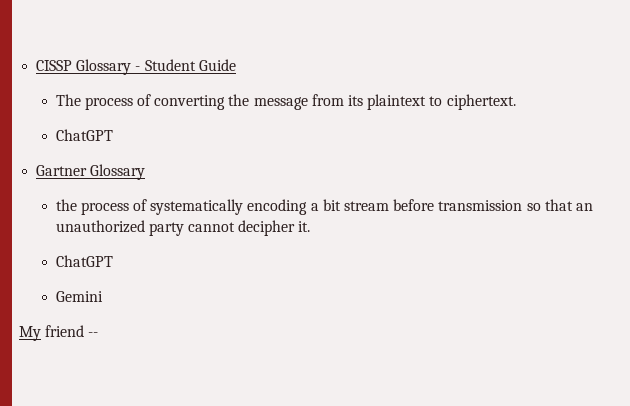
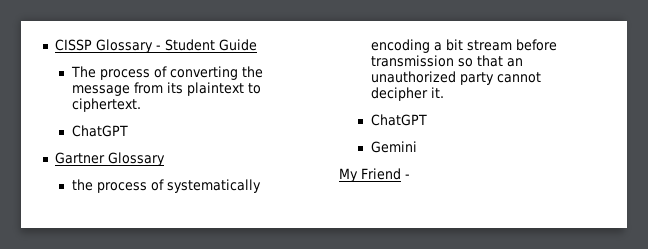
- My friend --
+ My Friend -

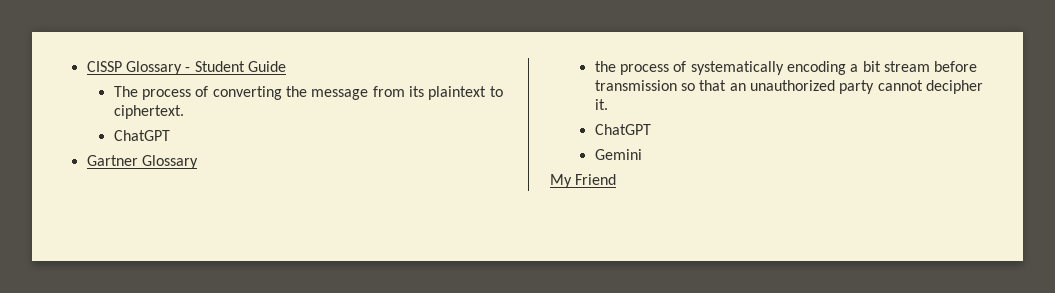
- My Friend -
+ My Friend

